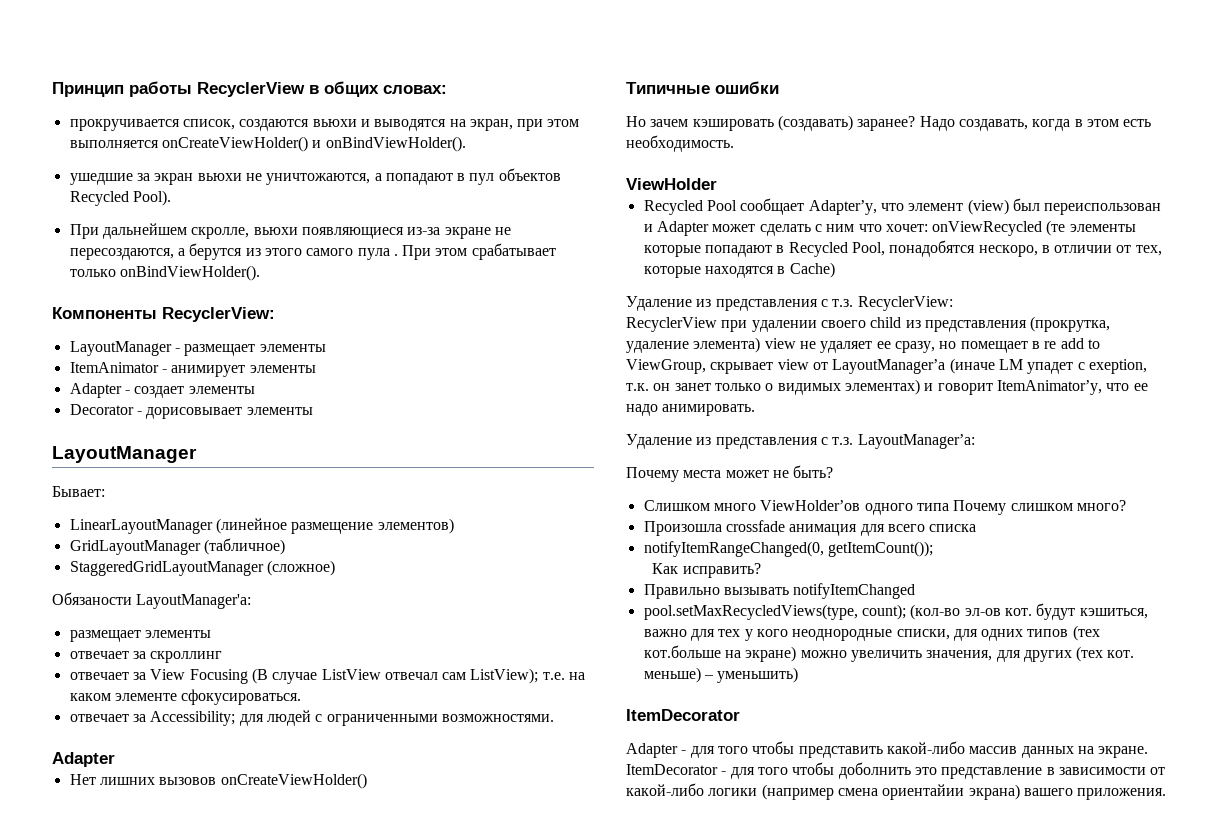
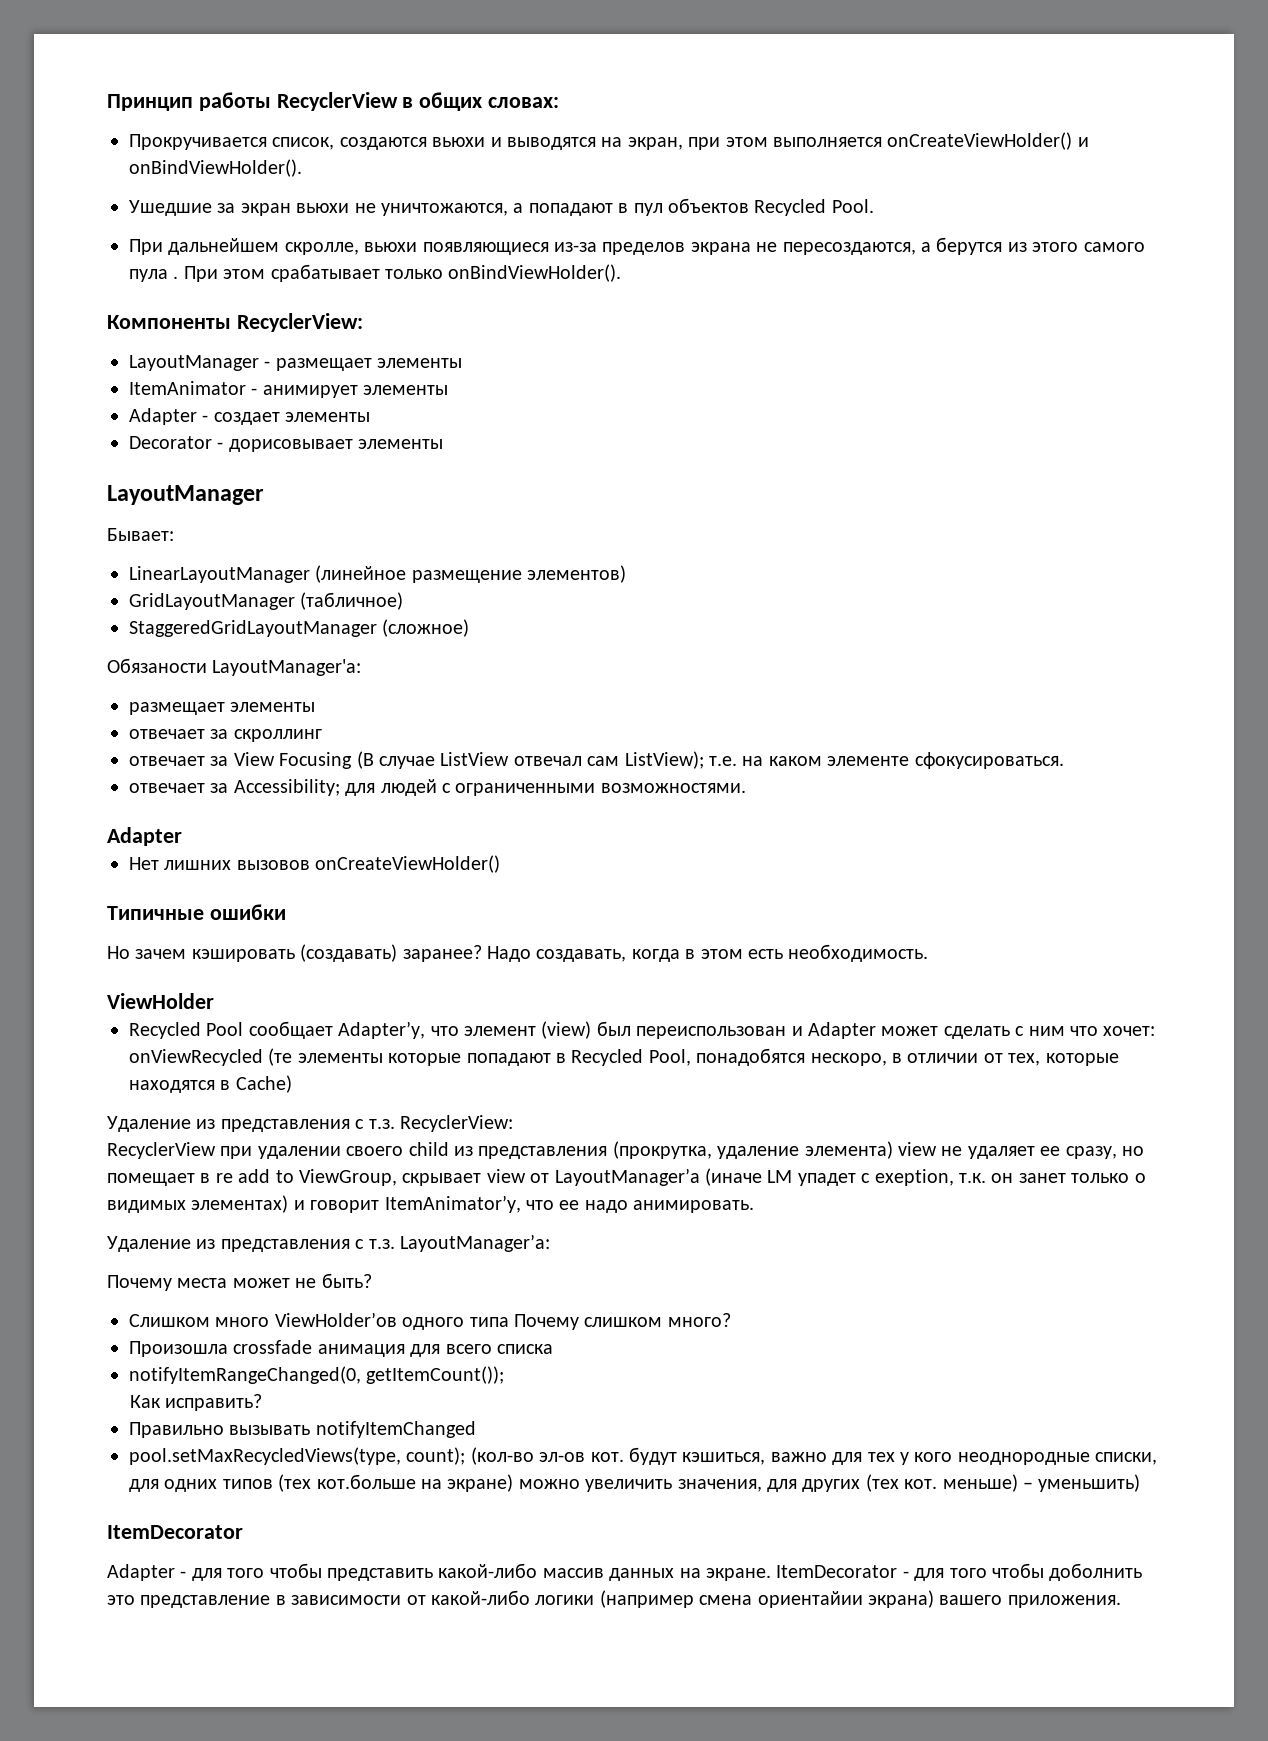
- прокручивается список, создаются вьюхи и выводятся на экран, при этом выполняется onCreateViewHolder() и onBindViewHolder().
+ Прокручивается список, создаются вьюхи и выводятся на экран, при этом выполняется onCreateViewHolder() и onBindViewHolder().
- ушедшие за экран вьюхи не уничтожаются, а попадают в пул объектов Recycled Pool).
+ Ушедшие за экран вьюхи не уничтожаются, а попадают в пул объектов Recycled Pool.
- При дальнейшем скролле, вьюхи появляющиеся из-за экране не пересоздаются, а берутся из этого самого пула .
+ При дальнейшем скролле, вьюхи появляющиеся из-за пределов экрана не пересоздаются, а берутся из этого самого пула .

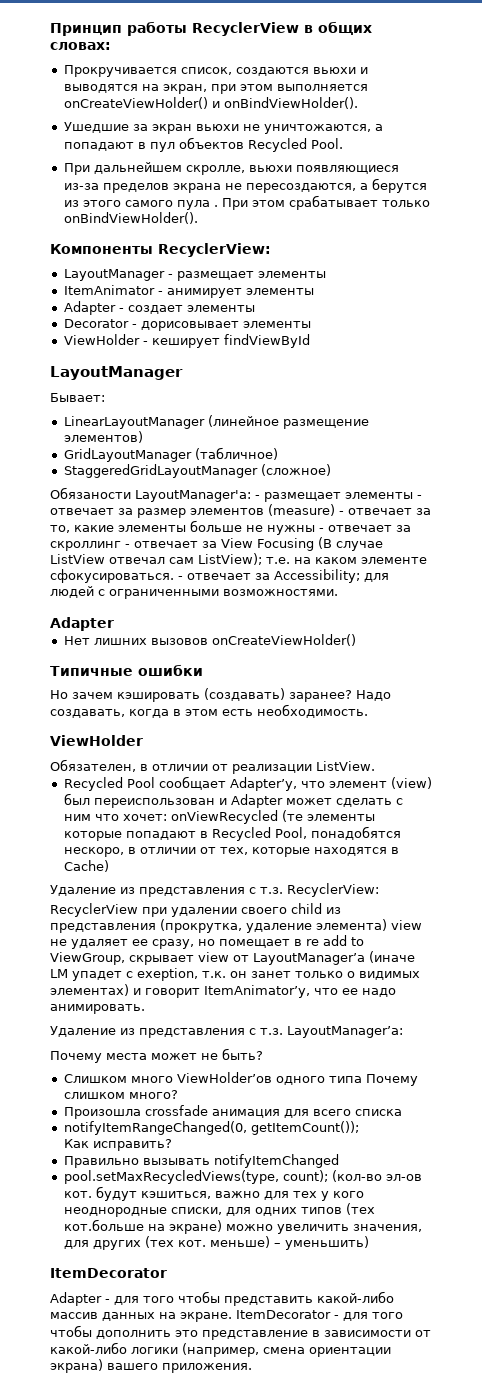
+ ViewHolder - кеширует findViewById
- Обязаности LayoutManager'а:
- размещает элементы
- отвечает за скроллинг
- отвечает за View Focusing (В случае ListView отвечал сам ListView); т.е. на каком элементе сфокусироваться.
- отвечает за Accessibility; для людей с ограниченными возможностями.
+ Обязаности LayoutManager'а: - размещает элементы - отвечает за размер элементов (measure) - отвечает за то, какие элементы больше не нужны - отвечает за скроллинг - отвечает за View Focusing (В случае ListView отвечал сам ListView); т.е. на каком элементе сфокусироваться. - отвечает за Accessibility; для людей с ограниченными возможностями.
+ Обязателен, в отличии от реализации ListView.
- ItemDecorator - для того чтобы доболнить это представление в зависимости от какой-либо логики (например смена ориентайии экрана) вашего приложения.
+ ItemDecorator - для того чтобы дополнить это представление в зависимости от какой-либо логики (например, смена ориентации экрана) вашего приложения.

